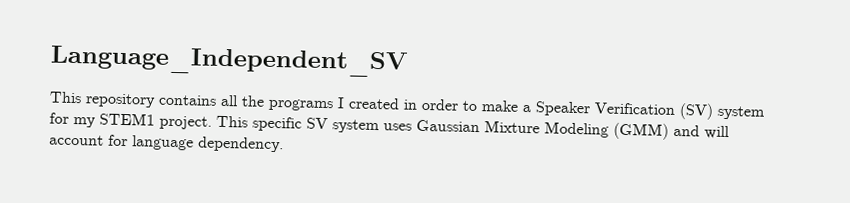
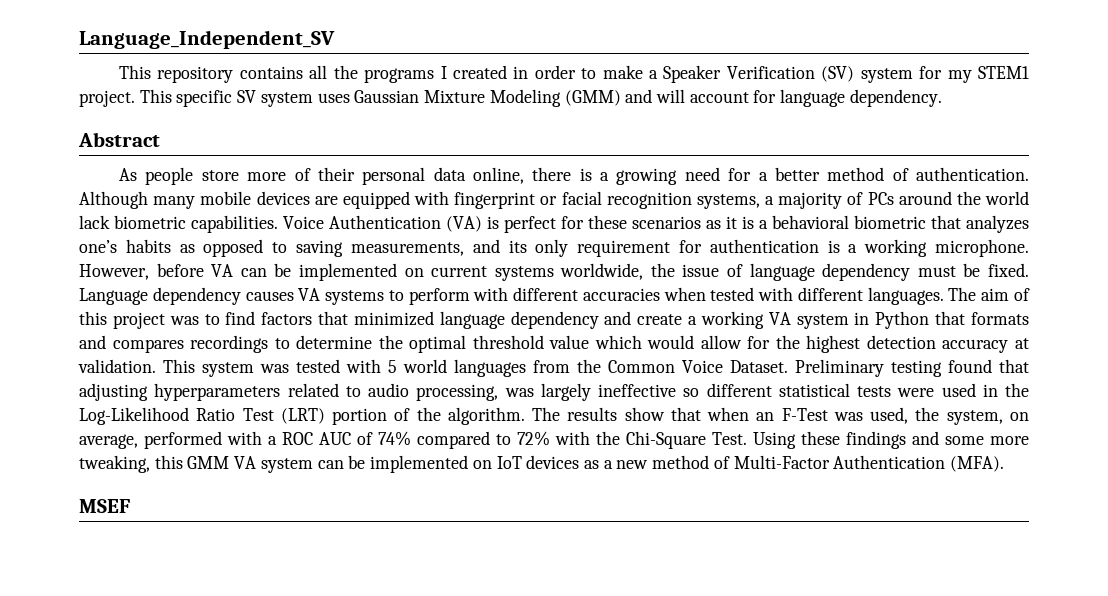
+ Abstract
+ As people store more of their personal data online, there is a growing need for a better method of authentication. Although many mobile devices are equipped with fingerprint or facial recognition systems, a majority of PCs around the world lack biometric capabilities. Voice Authentication (VA) is perfect for these scenarios as it is a behavioral biometric that analyzes one’s habits as opposed to saving measurements, and its only requirement for authentication is a working microphone. However, before VA can be implemented on current systems worldwide, the issue of language dependency must be fixed. Language dependency causes VA systems to perform with different accuracies when tested with different languages. The aim of this project was to find factors that minimized language dependency and create a working VA system in Python that formats and compares recordings to determine the optimal threshold value which would allow for the highest detection accuracy at validation. This system was tested with 5 world languages from the Common Voice Dataset. Preliminary testing found that adjusting hyperparameters related to audio processing, was largely ineffective so different statistical tests were used in the Log-Likelihood Ratio Test (LRT) portion of the algorithm. The results show that when an F-Test was used, the system, on average, performed with a ROC AUC of 74% compared to 72% with the Chi-Square Test. Using these findings and some more tweaking, this GMM VA system can be implemented on IoT devices as a new method of Multi-Factor Authentication (MFA).
+ MSEF

